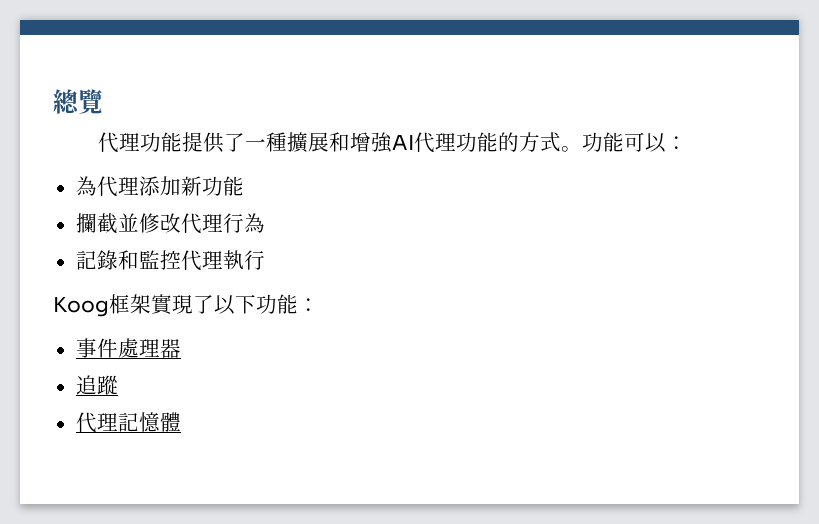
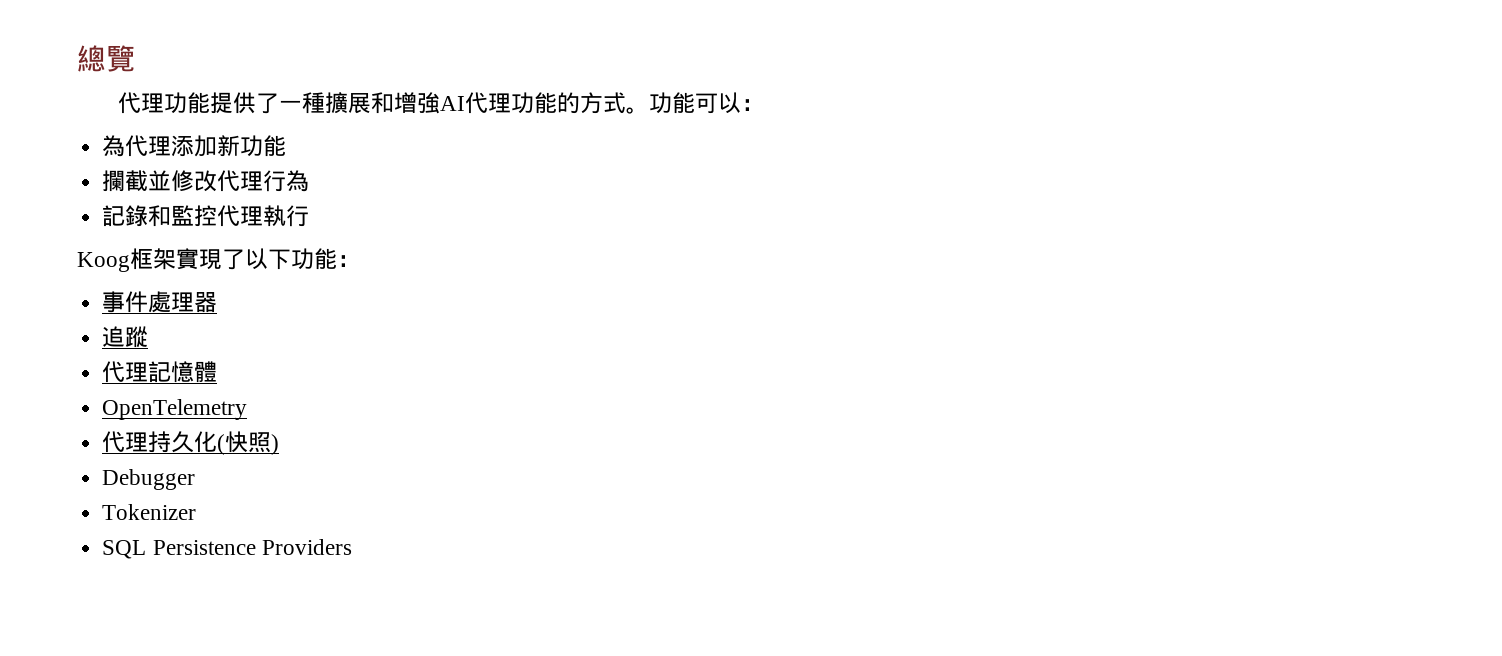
+ OpenTelemetry
+ 代理持久化(快照)
+ Debugger
+ Tokenizer
+ SQL Persistence Providers

